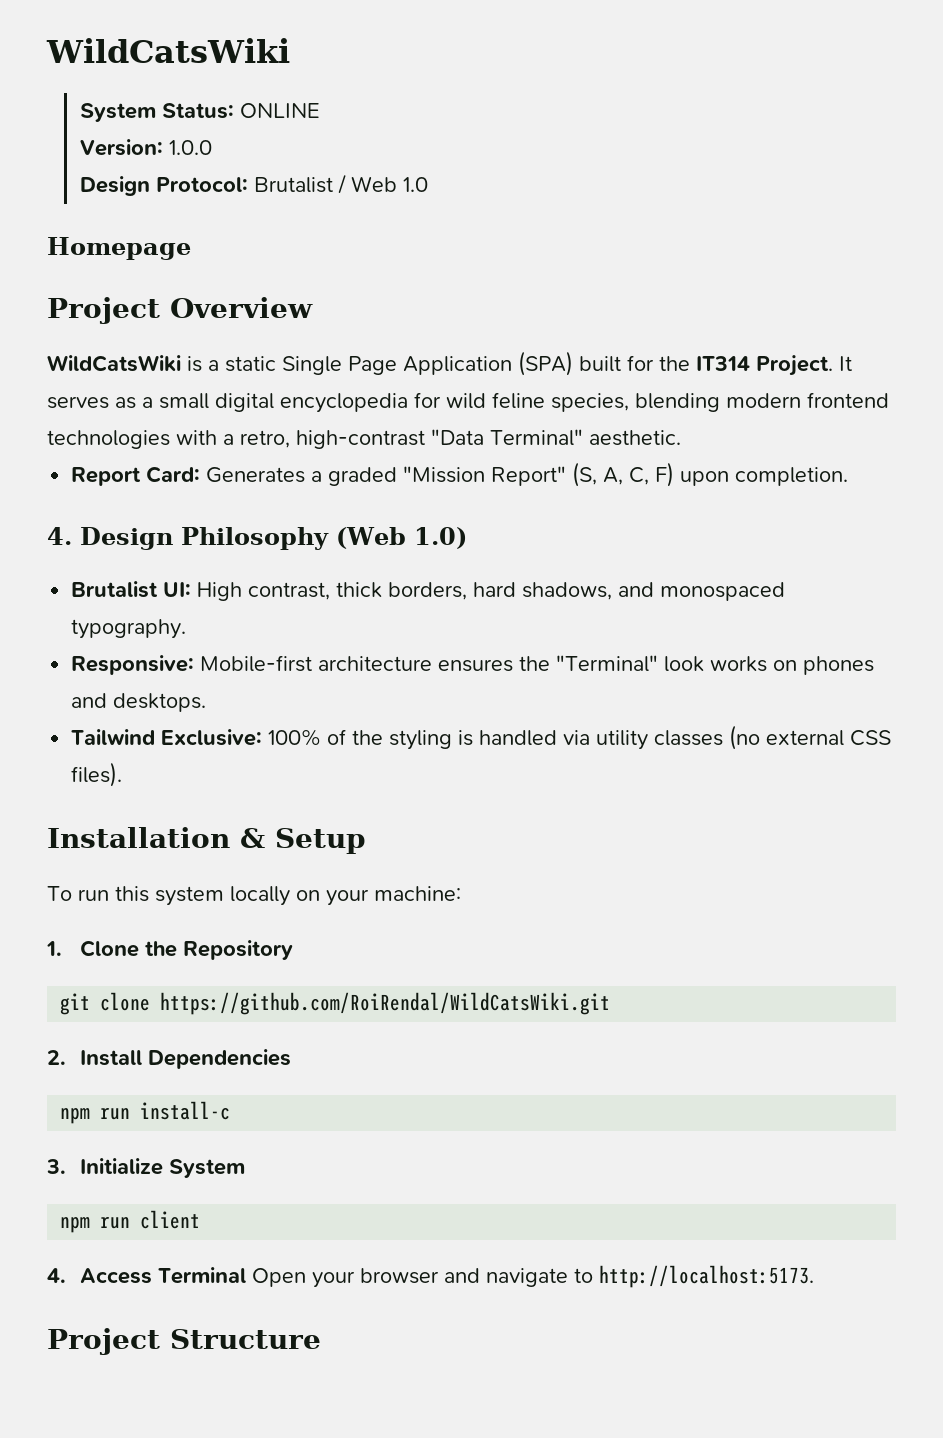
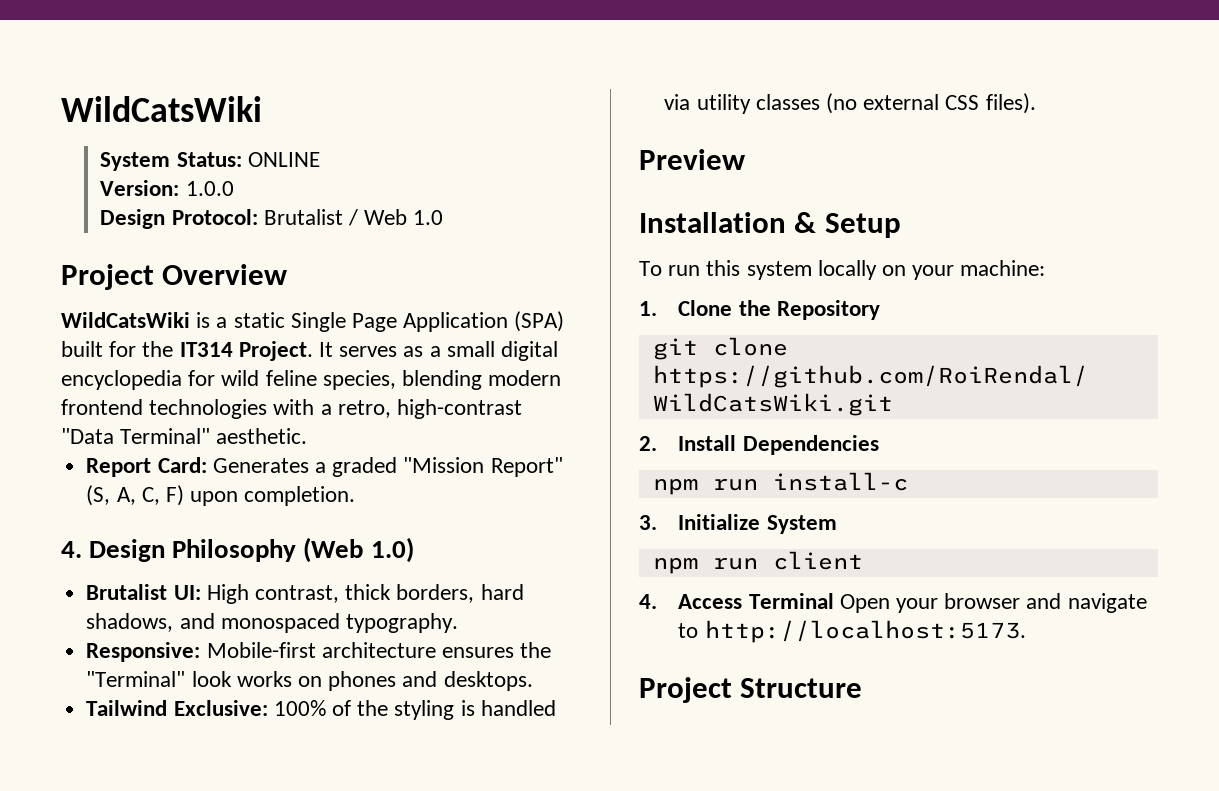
- Homepage
+ Preview

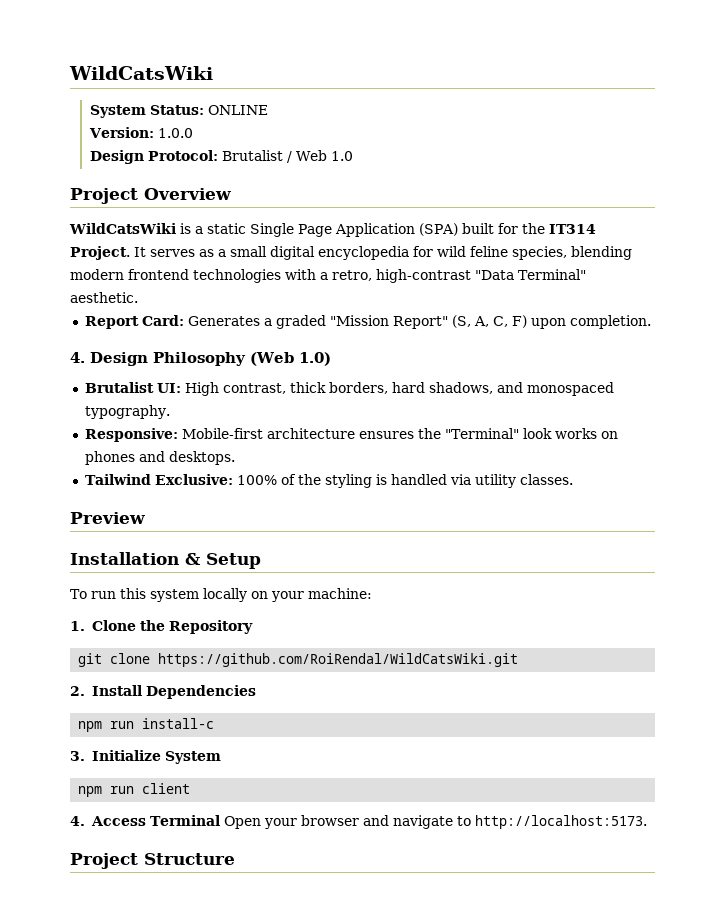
- Tailwind Exclusive: 100% of the styling is handled via utility classes (no external CSS files).
+ Tailwind Exclusive: 100% of the styling is handled via utility classes.

